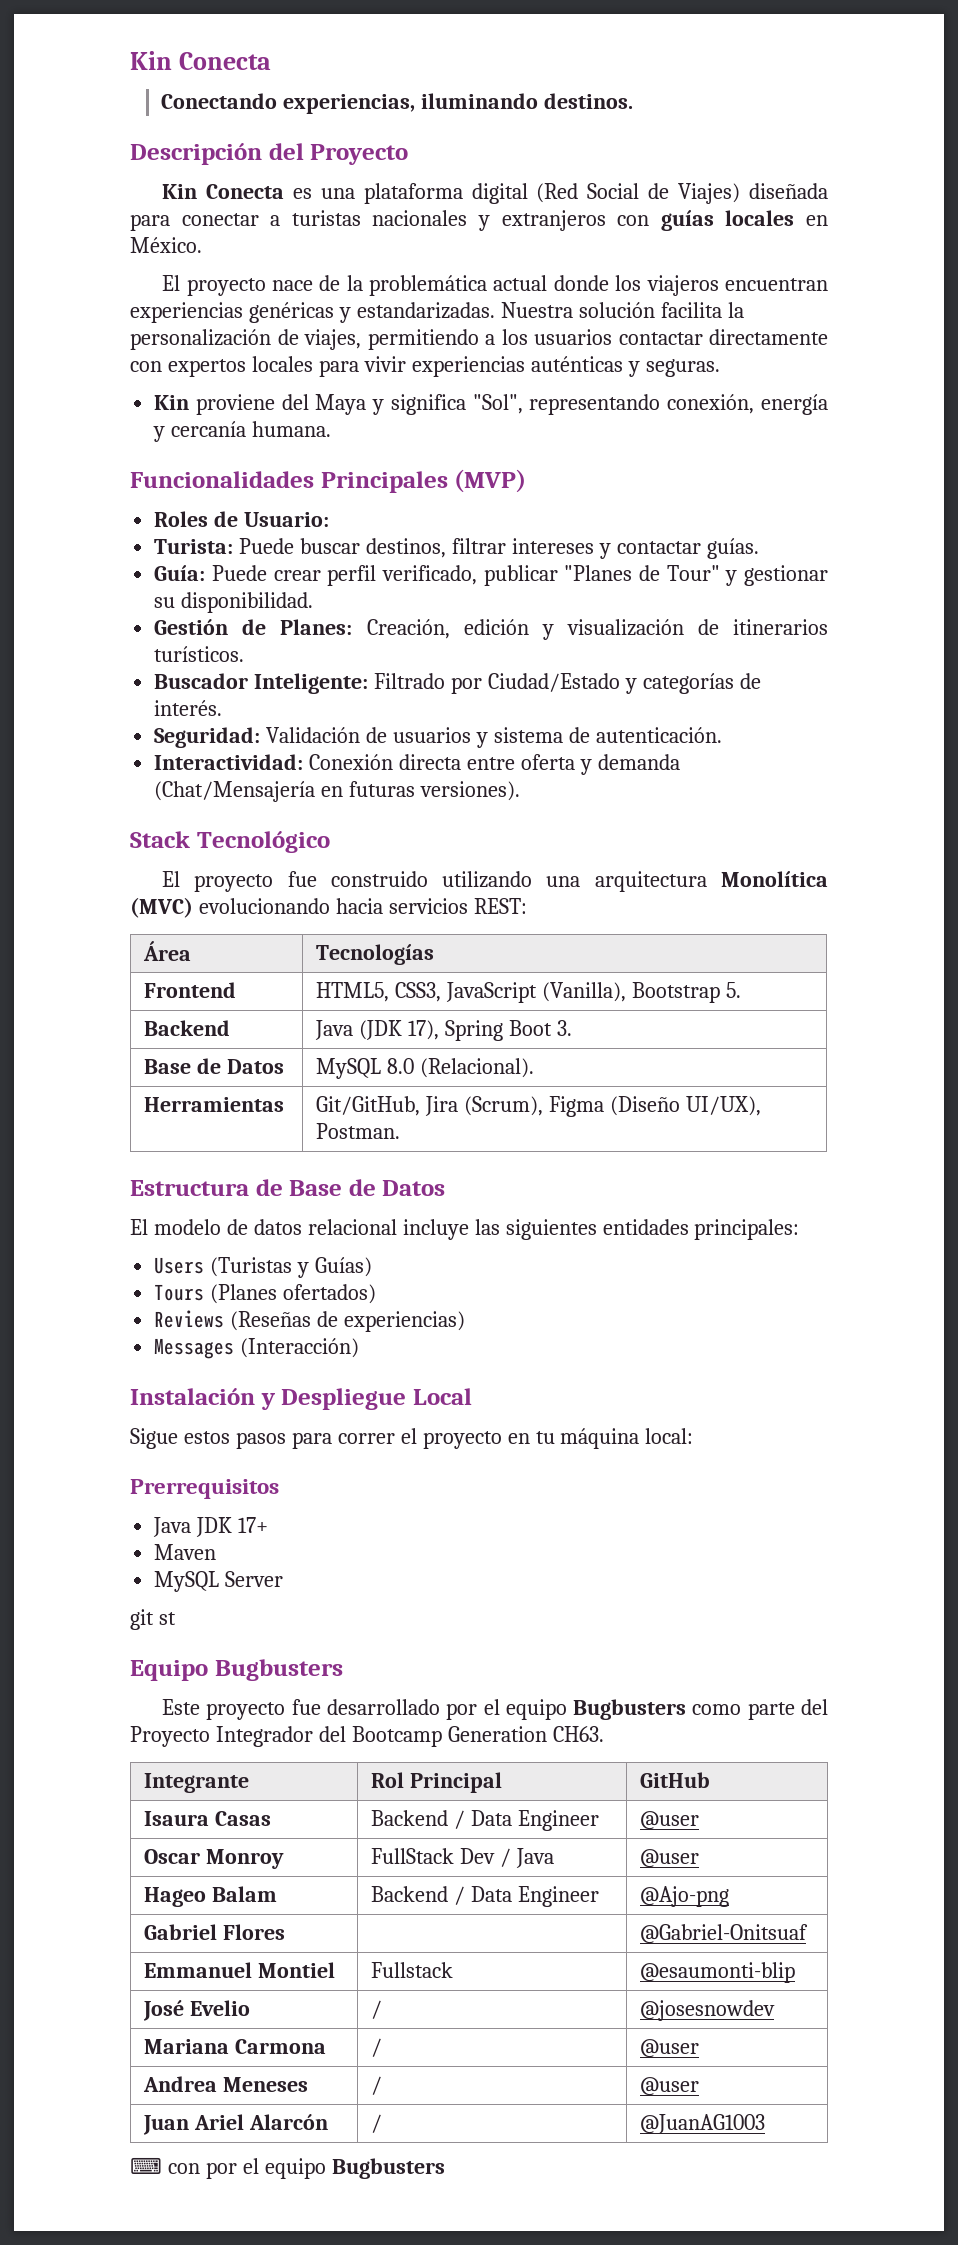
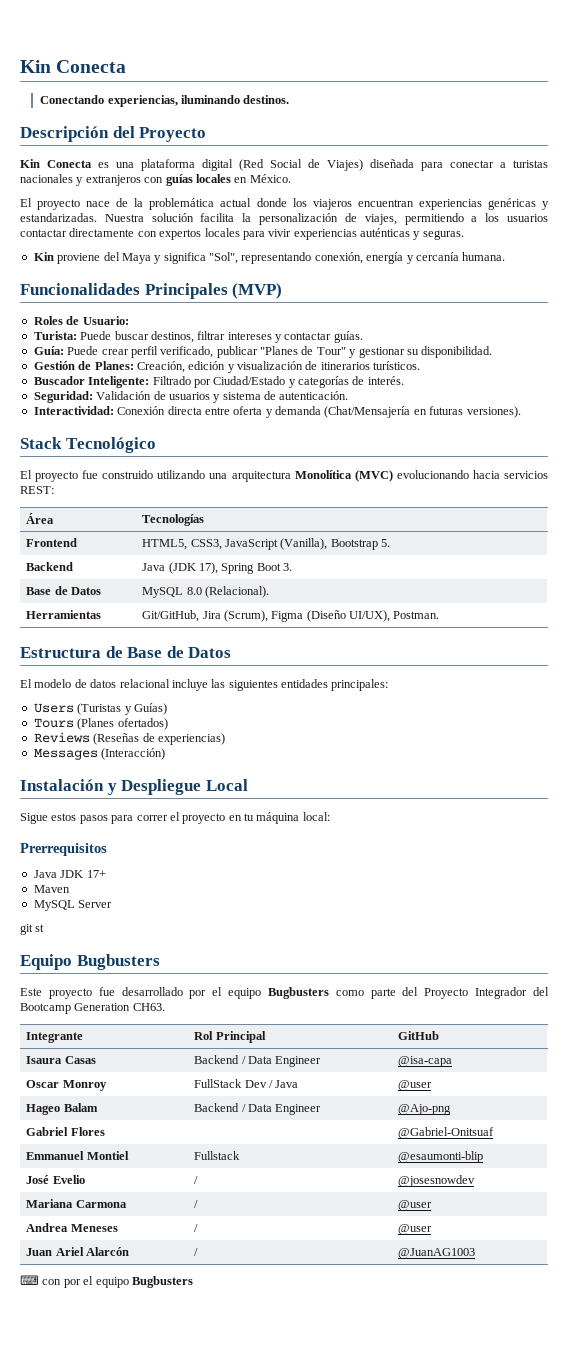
- Isaura Casas | Backend / Data Engineer | @user
+ Isaura Casas | Backend / Data Engineer | @isa-capa

